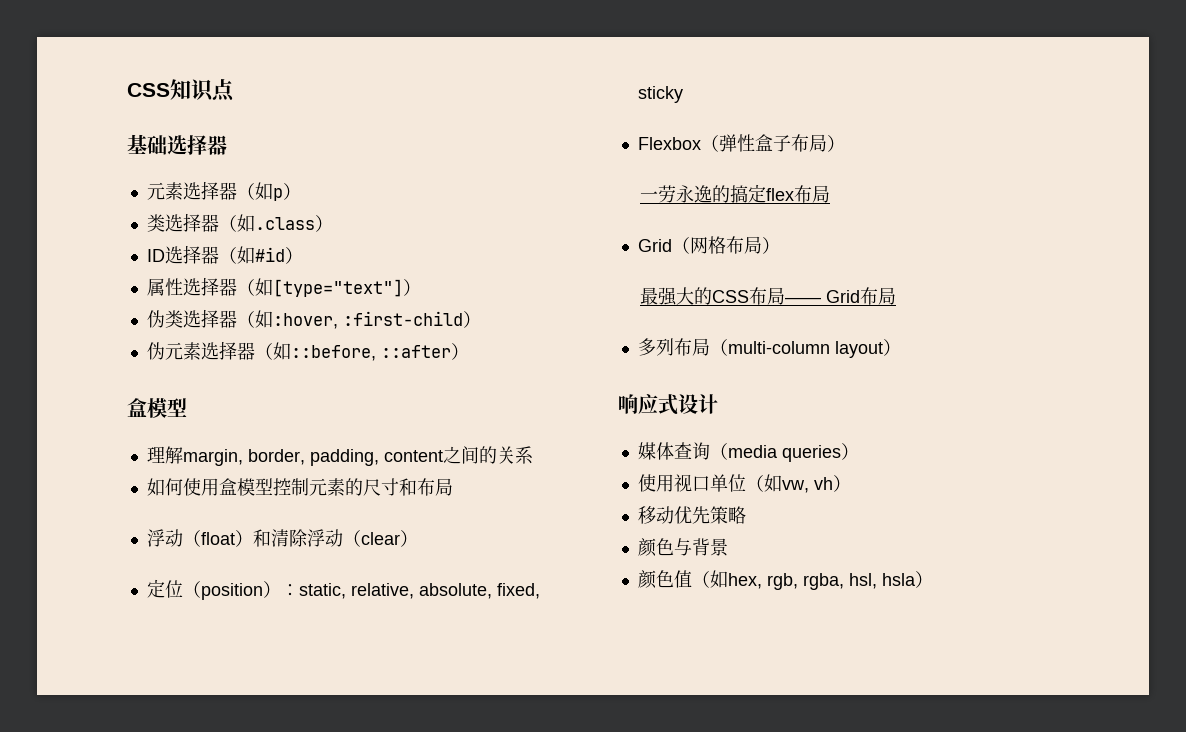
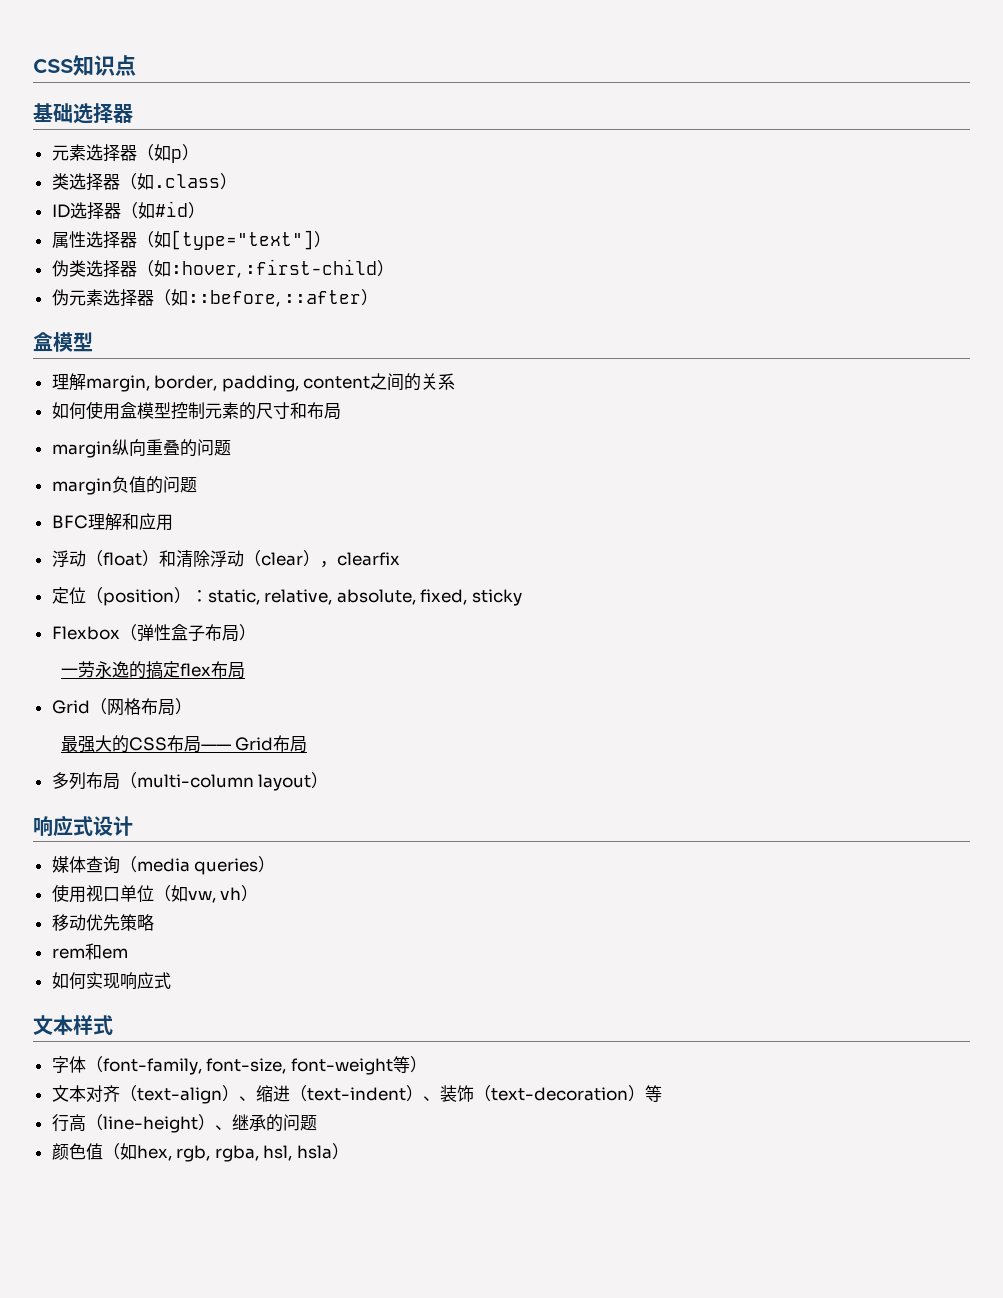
+ margin纵向重叠的问题
+ margin负值的问题
+ BFC理解和应用
- 浮动（float）和清除浮动（clear）
+ 浮动（float）和清除浮动（clear），clearfix
- 颜色与背景
+ rem和em
+ 如何实现响应式
+ 文本样式
+ 字体（font-family, font-size, font-weight等）
+ 文本对齐（text-align）、缩进（text-indent）、装饰（text-decoration）等
+ 行高（line-height）、继承的问题

